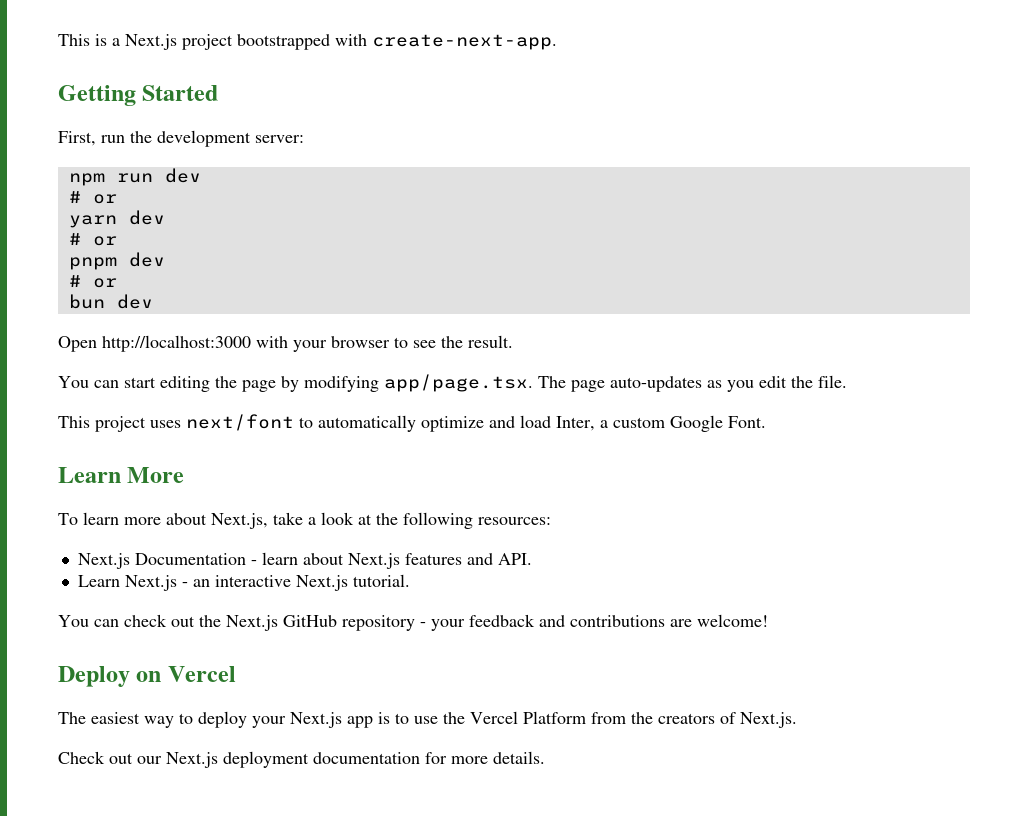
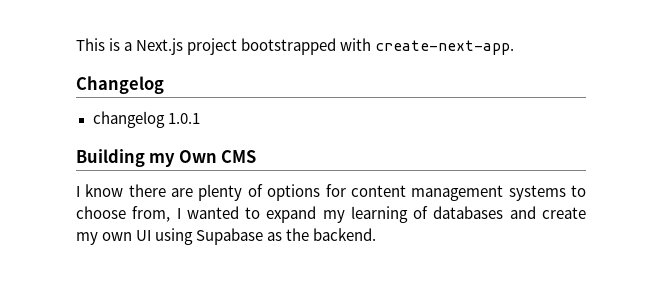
- Getting Started
- First, run the development server:
- npm run dev
- # or
- yarn dev
- # or
- pnpm dev
- # or
- bun dev
- Open http://localhost:3000 with your browser to see the result.
- You can start editing the page by modifying app/page.tsx. The page auto-updates as you edit the file.
- This project uses next/font to automatically optimize and load Inter, a custom Google Font.
- Learn More
- To learn more about Next.js, take a look at the following resources:
- Next.js Documentation - learn about Next.js features and API.
- Learn Next.js - an interactive Next.js tutorial.
- You can check out the Next.js GitHub repository - your feedback and contributions are welcome!
- Deploy on Vercel
- The easiest way to deploy your Next.js app is to use the Vercel Platform from the creators of Next.js.
- Check out our Next.js deployment documentation for more details.
+ Changelog
+ changelog 1.0.1
+ Building my Own CMS
+ I know there are plenty of options for content management systems to choose from, I wanted to expand my learning of databases and create my own UI using Supabase as the backend.

